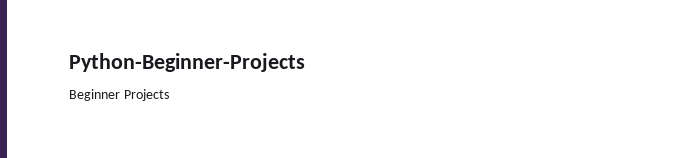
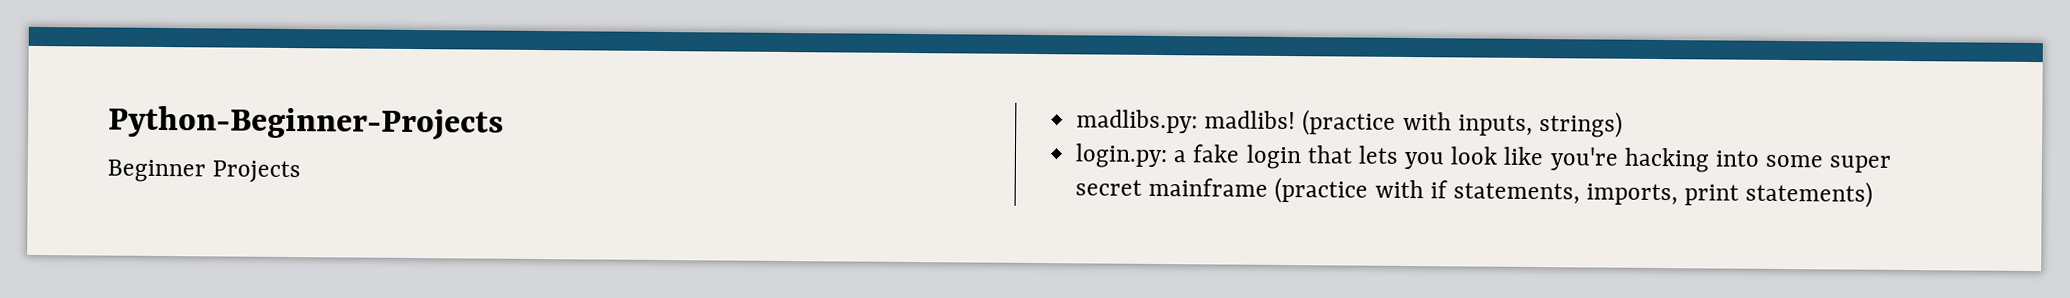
+ madlibs.py: madlibs! (practice with inputs, strings)
+ login.py: a fake login that lets you look like you're hacking into some super secret mainframe (practice with if statements, imports, print statements)

